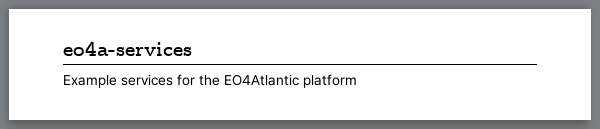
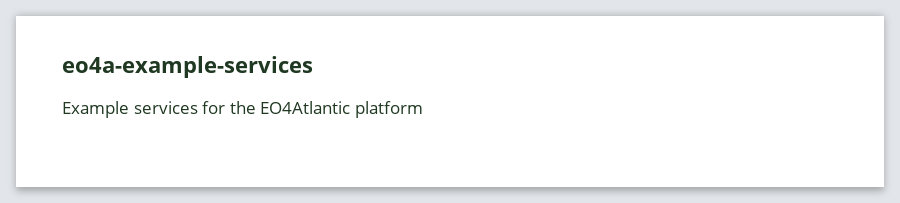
- eo4a-services
+ eo4a-example-services

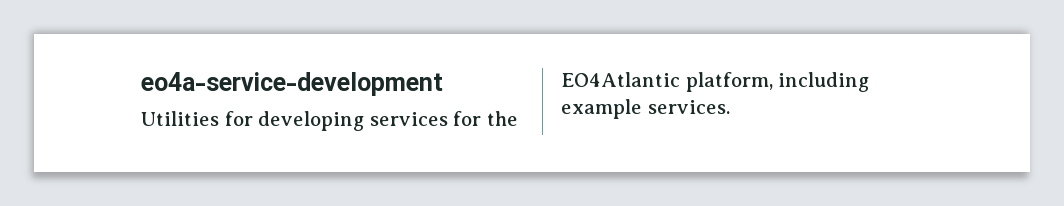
- eo4a-example-services
- Example services for the EO4Atlantic platform
+ eo4a-service-development
+ Utilities for developing services for the EO4Atlantic platform, including example services.

